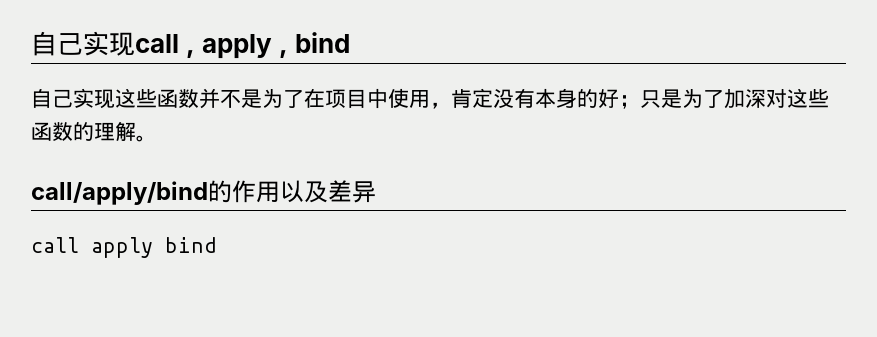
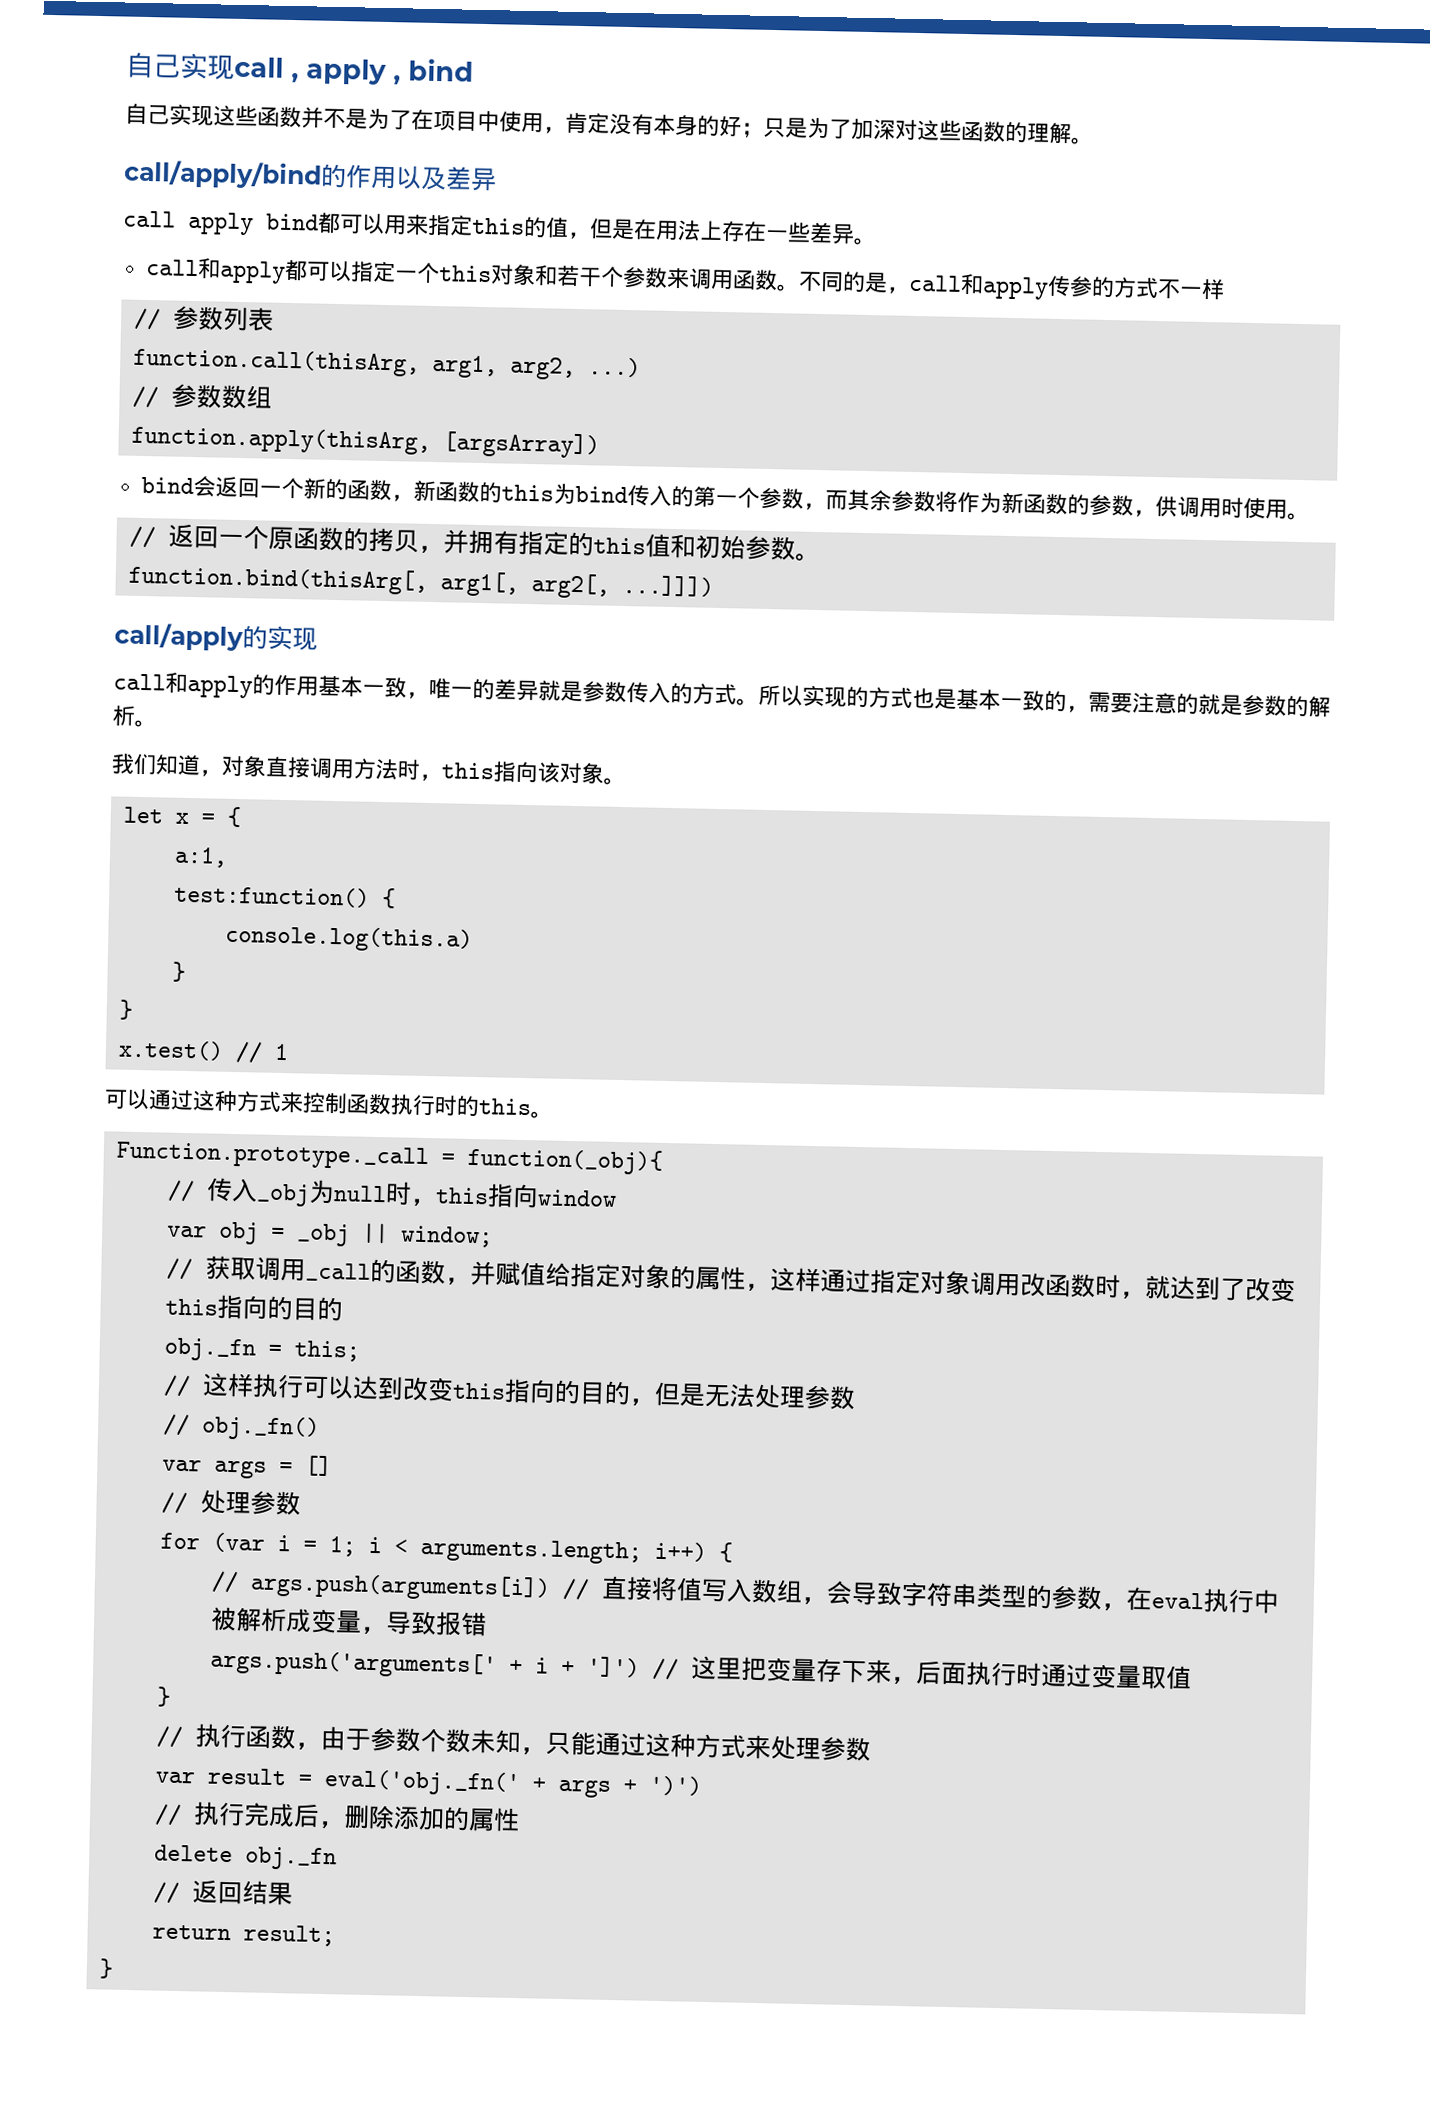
- call apply bind
+ call apply bind都可以用来指定this的值，但是在用法上存在一些差异。
+ call和apply都可以指定一个this对象和若干个参数来调用函数。不同的是，call和apply传参的方式不一样
+ // 参数列表
+ function.call(thisArg, arg1, arg2, ...)
+ // 参数数组
+ function.apply(thisArg, [argsArray])
+ bind会返回一个新的函数，新函数的this为bind传入的第一个参数，而其余参数将作为新函数的参数，供调用时使用。
+ // 返回一个原函数的拷贝，并拥有指定的this值和初始参数。
+ function.bind(thisArg[, arg1[, arg2[, ...]]])
+ call/apply的实现
+ call和apply的作用基本一致，唯一的差异就是参数传入的方式。所以实现的方式也是基本一致的，需要注意的就是参数的解析。
+ 我们知道，对象直接调用方法时，this指向该对象。
+ let x = {
+ a:1,
+ test:function() {
+ console.log(this.a)
+ }
+ }
+ x.test() // 1
+ 可以通过这种方式来控制函数执行时的this。
+ Function.prototype._call = function(_obj){
+ // 传入_obj为null时，this指向window
+ var obj = _obj || window;
+ // 获取调用_call的函数，并赋值给指定对象的属性，这样通过指定对象调用改函数时，就达到了改变this指向的目的
+ obj._fn = this;
+ // 这样执行可以达到改变this指向的目的，但是无法处理参数
+ // obj._fn()
+ var args = []
+ // 处理参数
+ for (var i = 1; i < arguments.length; i++) {
+ // args.push(arguments[i]) // 直接将值写入数组，会导致字符串类型的参数，在eval执行中被解析成变量，导致报错
+ args.push('arguments[' + i + ']') // 这里把变量存下来，后面执行时通过变量取值
+ }
+ // 执行函数，由于参数个数未知，只能通过这种方式来处理参数
+ var result = eval('obj._fn(' + args + ')')
+ // 执行完成后，删除添加的属性
+ delete obj._fn
+ // 返回结果
+ return result;
+ }

